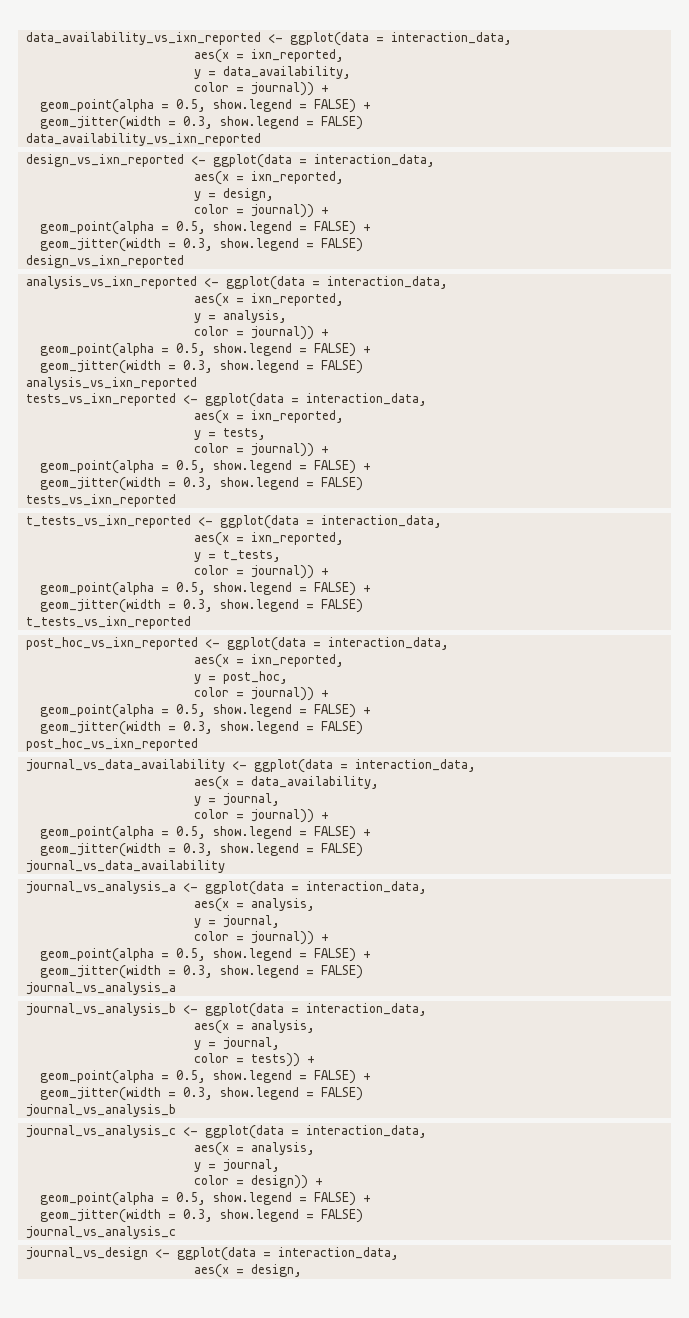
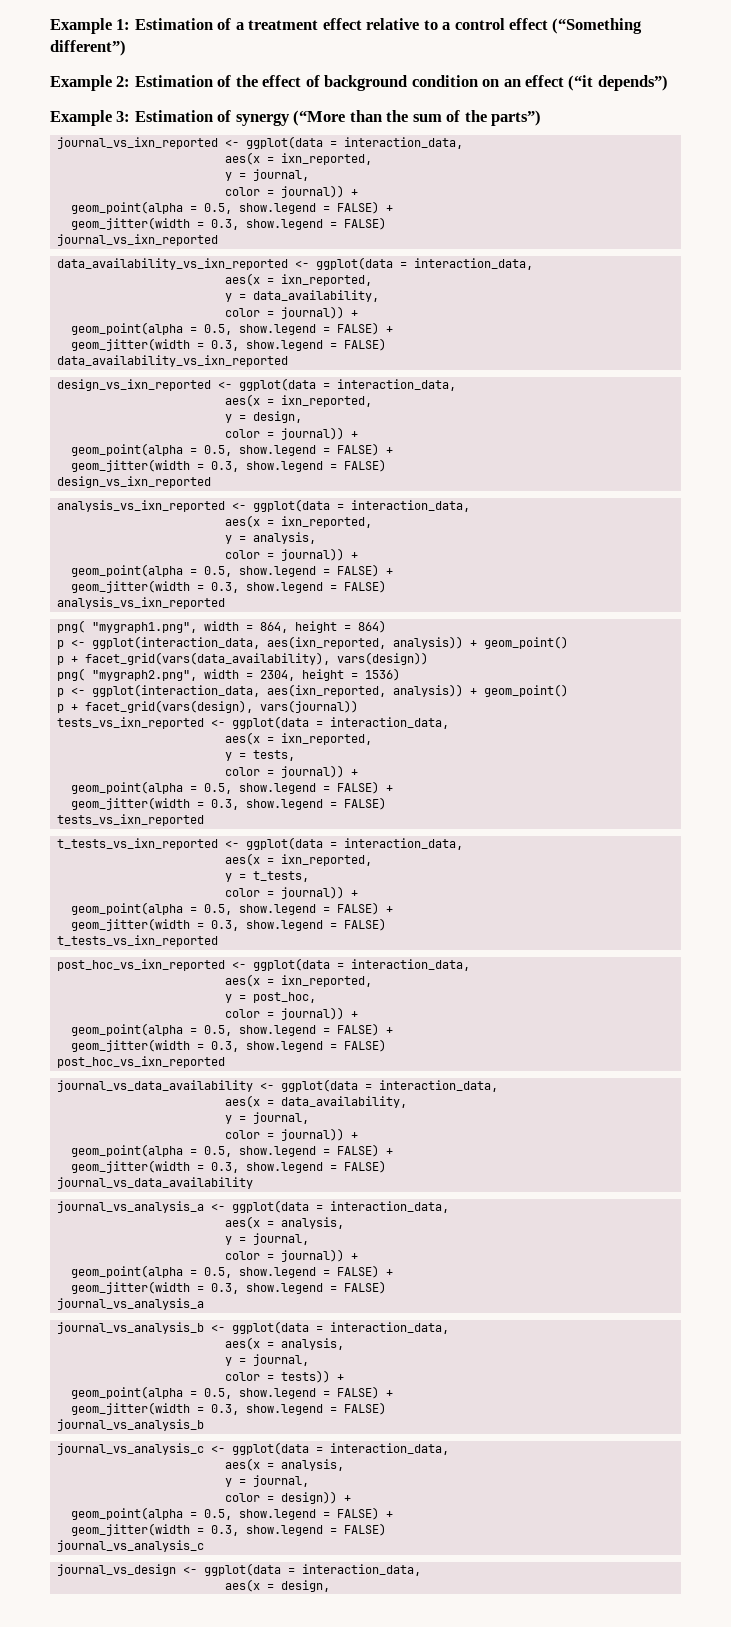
+ Example 1: Estimation of a treatment effect relative to a control effect (“Something different”)
+ Example 2: Estimation of the effect of background condition on an effect (“it depends”)
+ Example 3: Estimation of synergy (“More than the sum of the parts”)
+ journal_vs_ixn_reported <- ggplot(data = interaction_data,
+ aes(x = ixn_reported,
+ y = journal,
+ color = journal)) +
+ geom_point(alpha = 0.5, show.legend = FALSE) +
+ geom_jitter(width = 0.3, show.legend = FALSE)
+ journal_vs_ixn_reported
+ png( "mygraph1.png", width = 864, height = 864)
+ p <- ggplot(interaction_data, aes(ixn_reported, analysis)) + geom_point()
+ p + facet_grid(vars(data_availability), vars(design))
+ png( "mygraph2.png", width = 2304, height = 1536)
+ p <- ggplot(interaction_data, aes(ixn_reported, analysis)) + geom_point()
+ p + facet_grid(vars(design), vars(journal))

